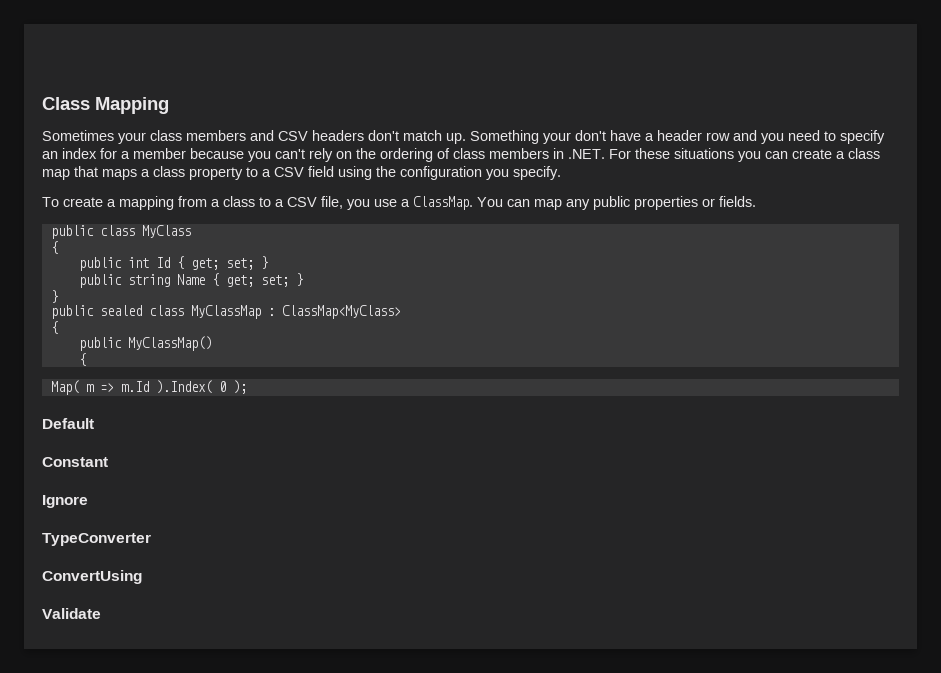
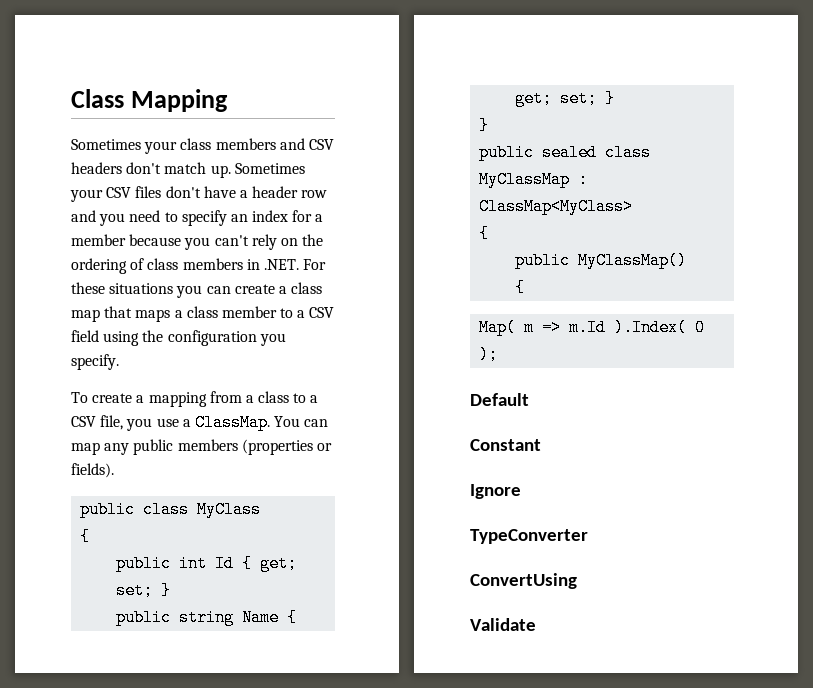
- Something your don't have a header row and you need to specify an index for a member because you can't rely on the ordering of class members in .NET. For these situations you can create a class map that maps a class property to a CSV field using the configuration you specify.
+ Sometimes your CSV files don't have a header row and you need to specify an index for a member because you can't rely on the ordering of class members in .NET. For these situations you can create a class map that maps a class member to a CSV field using the configuration you specify.
- You can map any public properties or fields.
+ You can map any public members (properties or fields).

